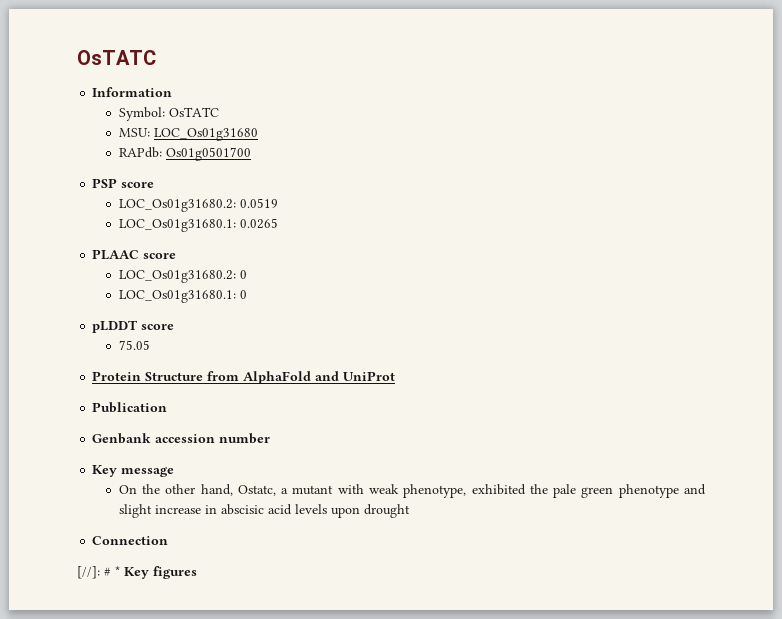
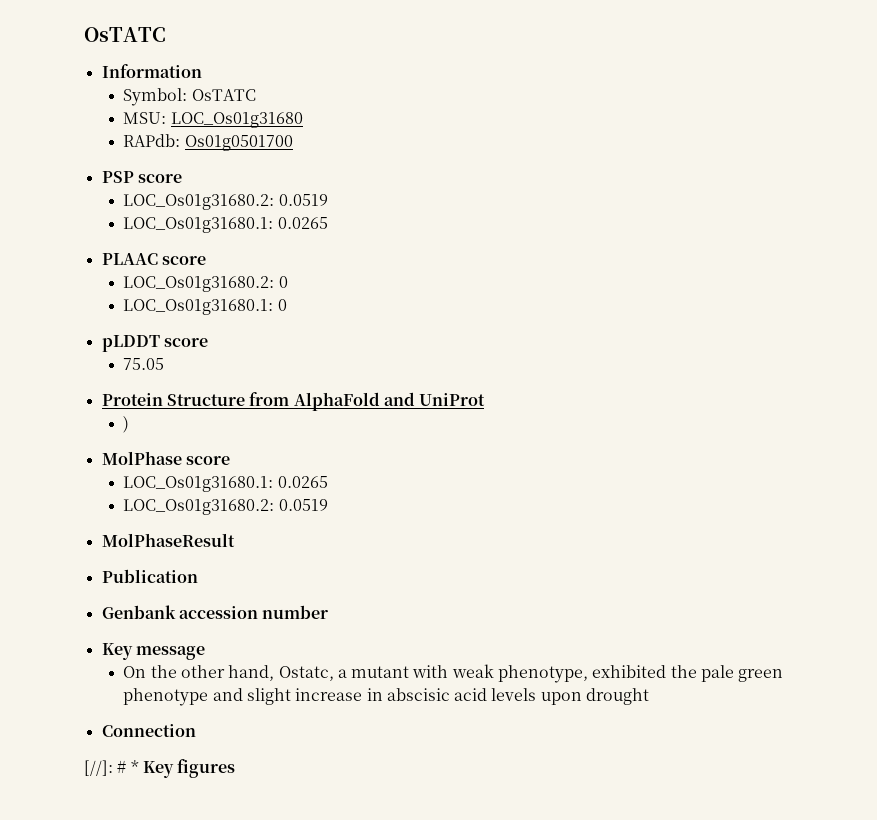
+ )
+ MolPhase score
+ LOC_Os01g31680.1: 0.0265
+ LOC_Os01g31680.2: 0.0519
+ MolPhaseResult

